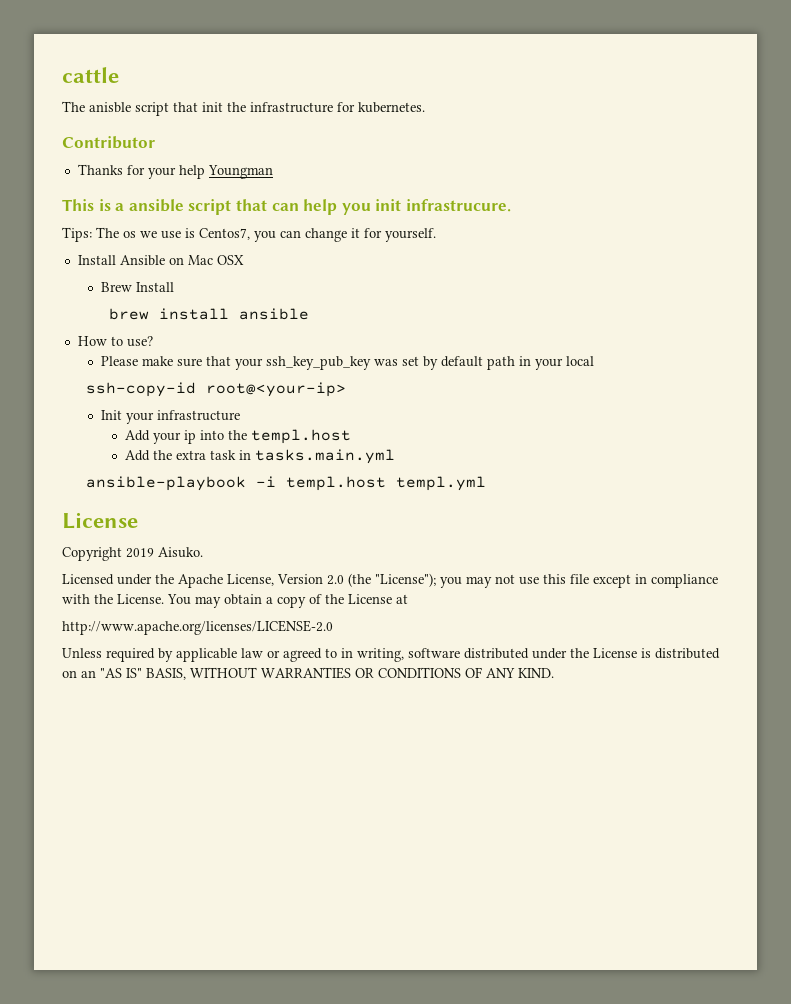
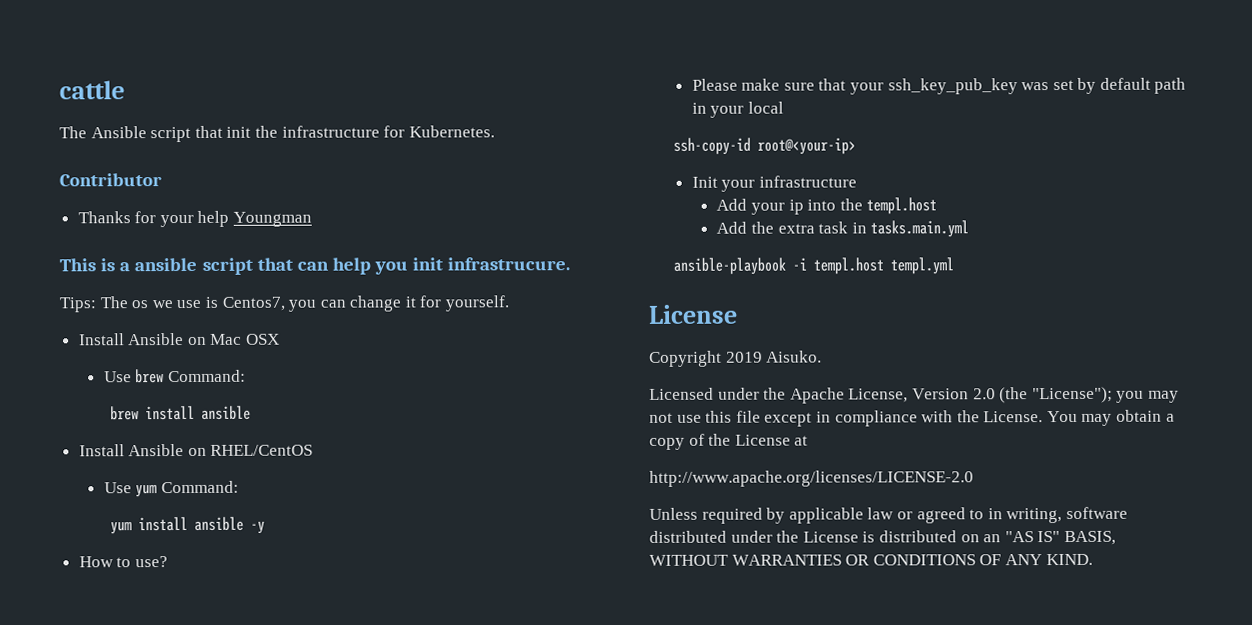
- The anisble script that init the infrastructure for kubernetes.
+ The Ansible script that init the infrastructure for Kubernetes.
- Brew Install
+ Use brew Command:
+ Install Ansible on RHEL/CentOS
+ Use yum Command:
+ yum install ansible -y

